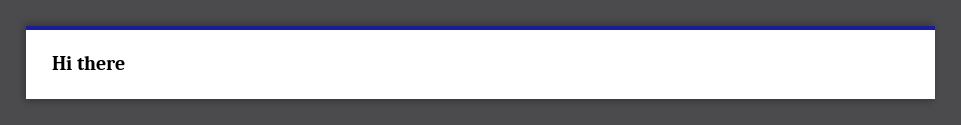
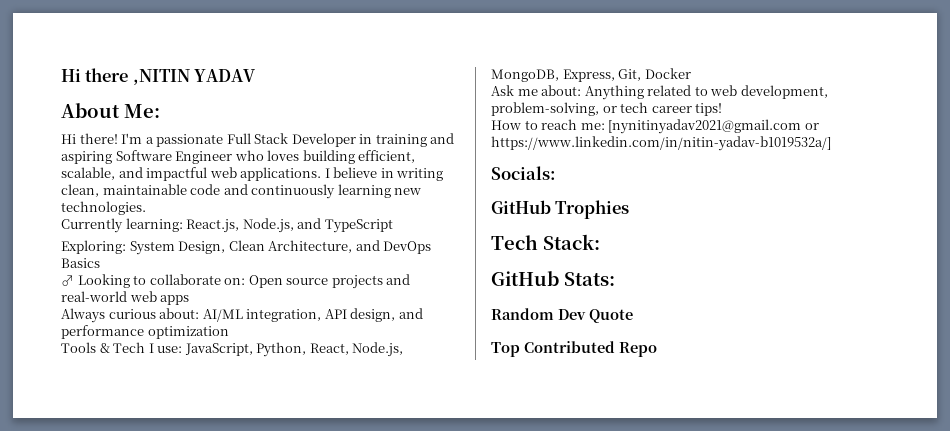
- Hi there
+ Hi there ,NITIN YADAV
+ About Me:
+ Hi there! I'm a passionate Full Stack Developer in training and aspiring Software Engineer who loves building efficient, scalable, and impactful web applications. I believe in writing clean, maintainable code and continuously learning new technologies.
+ Currently learning: React.js, Node.js, and TypeScript
+ Exploring: System Design, Clean Architecture, and DevOps Basics
+ ♂ Looking to collaborate on: Open source projects and real-world web apps
+ Always curious about: AI/ML integration, API design, and performance optimization
+ Tools & Tech I use: JavaScript, Python, React, Node.js, MongoDB, Express, Git, Docker
+ Ask me about: Anything related to web development, problem-solving, or tech career tips!
+ How to reach me: [nynitinyadav2021@gmail.com or https://www.linkedin.com/in/nitin-yadav-b1019532a/]
+ Socials:
+ GitHub Trophies
+ Tech Stack:
+ GitHub Stats:
+ Random Dev Quote
+ Top Contributed Repo

